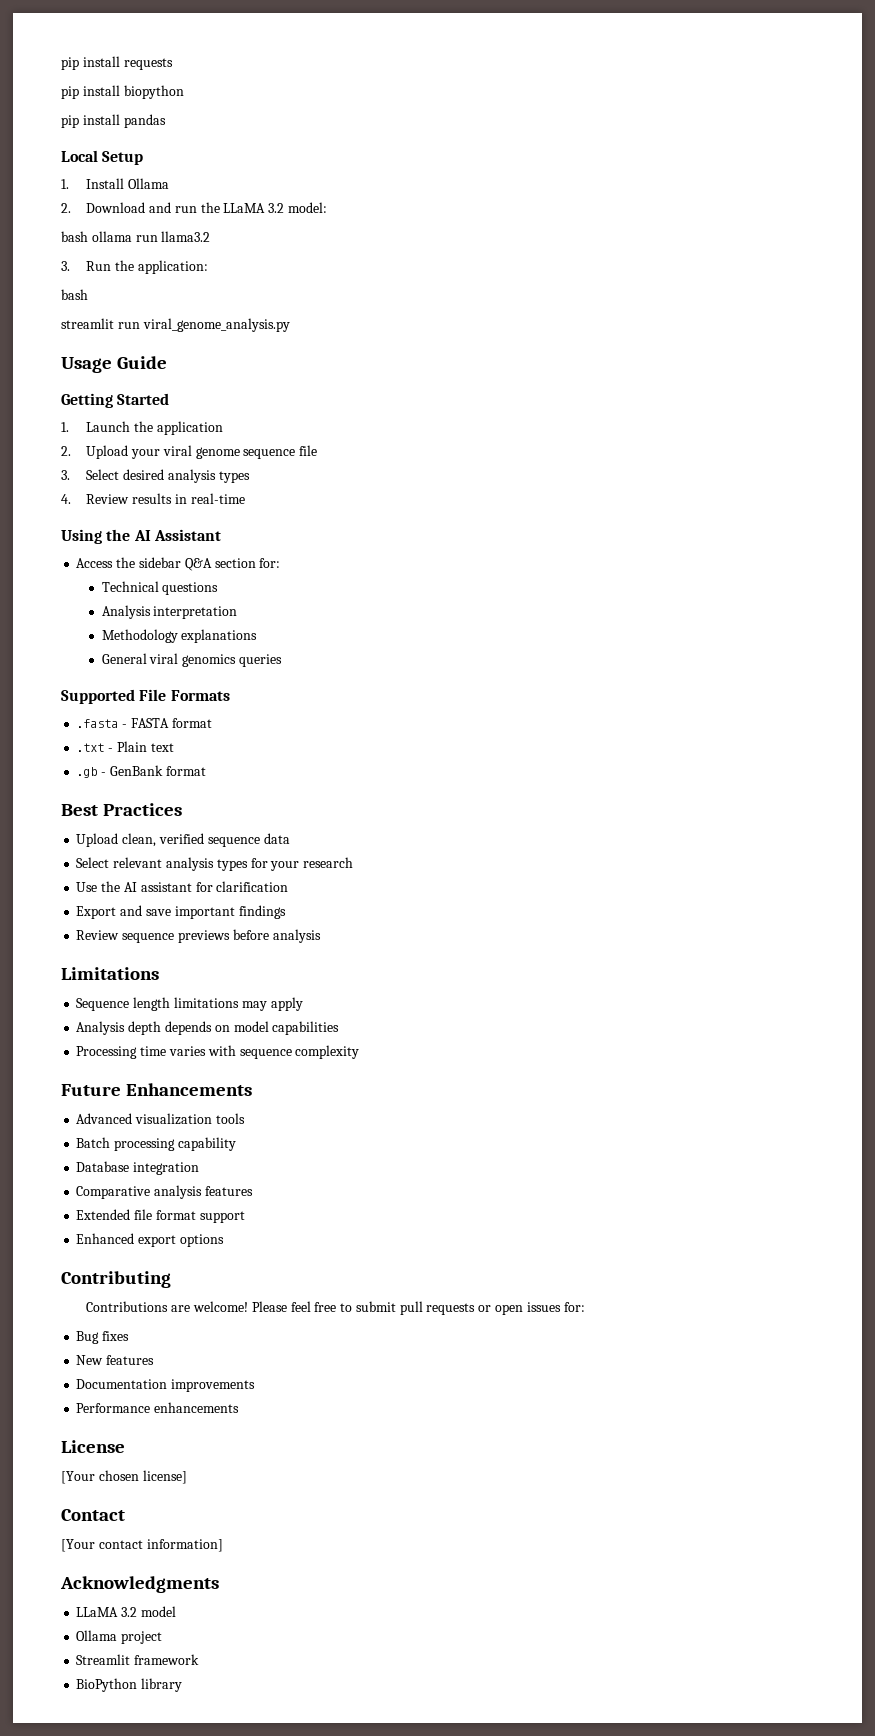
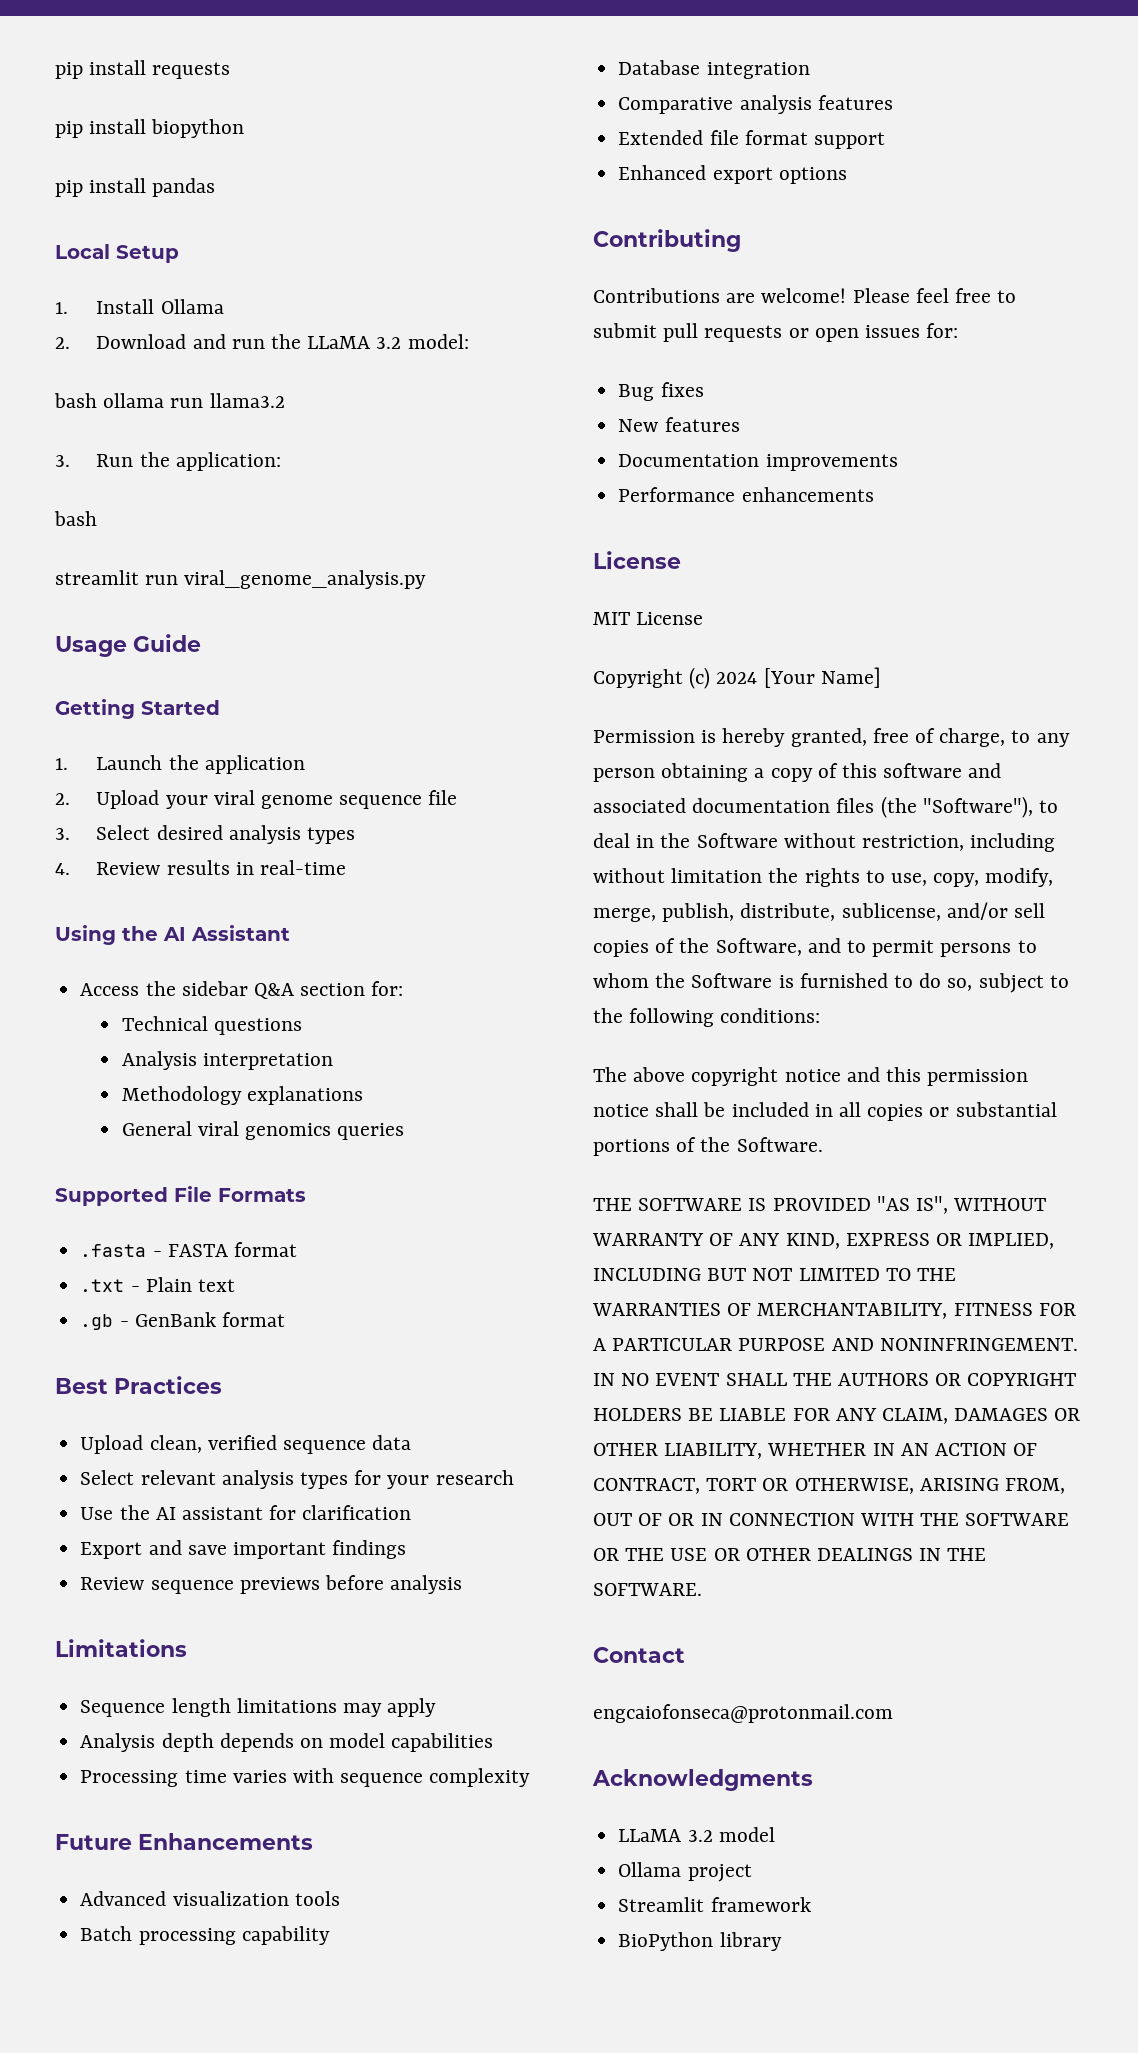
- [Your chosen license]
+ MIT License
+ Copyright (c) 2024 [Your Name]
+ Permission is hereby granted, free of charge, to any person obtaining a copy of this software and associated documentation files (the "Software"), to deal in the Software without restriction, including without limitation the rights to use, copy, modify, merge, publish, distribute, sublicense, and/or sell copies of the Software, and to permit persons to whom the Software is furnished to do so, subject to the following conditions:
+ The above copyright notice and this permission notice shall be included in all copies or substantial portions of the Software.
+ THE SOFTWARE IS PROVIDED "AS IS", WITHOUT WARRANTY OF ANY KIND, EXPRESS OR IMPLIED, INCLUDING BUT NOT LIMITED TO THE WARRANTIES OF MERCHANTABILITY, FITNESS FOR A PARTICULAR PURPOSE AND NONINFRINGEMENT. IN NO EVENT SHALL THE AUTHORS OR COPYRIGHT HOLDERS BE LIABLE FOR ANY CLAIM, DAMAGES OR OTHER LIABILITY, WHETHER IN AN ACTION OF CONTRACT, TORT OR OTHERWISE, ARISING FROM, OUT OF OR IN CONNECTION WITH THE SOFTWARE OR THE USE OR OTHER DEALINGS IN THE SOFTWARE.
  Contact
- [Your contact information]
+ engcaiofonseca@protonmail.com

